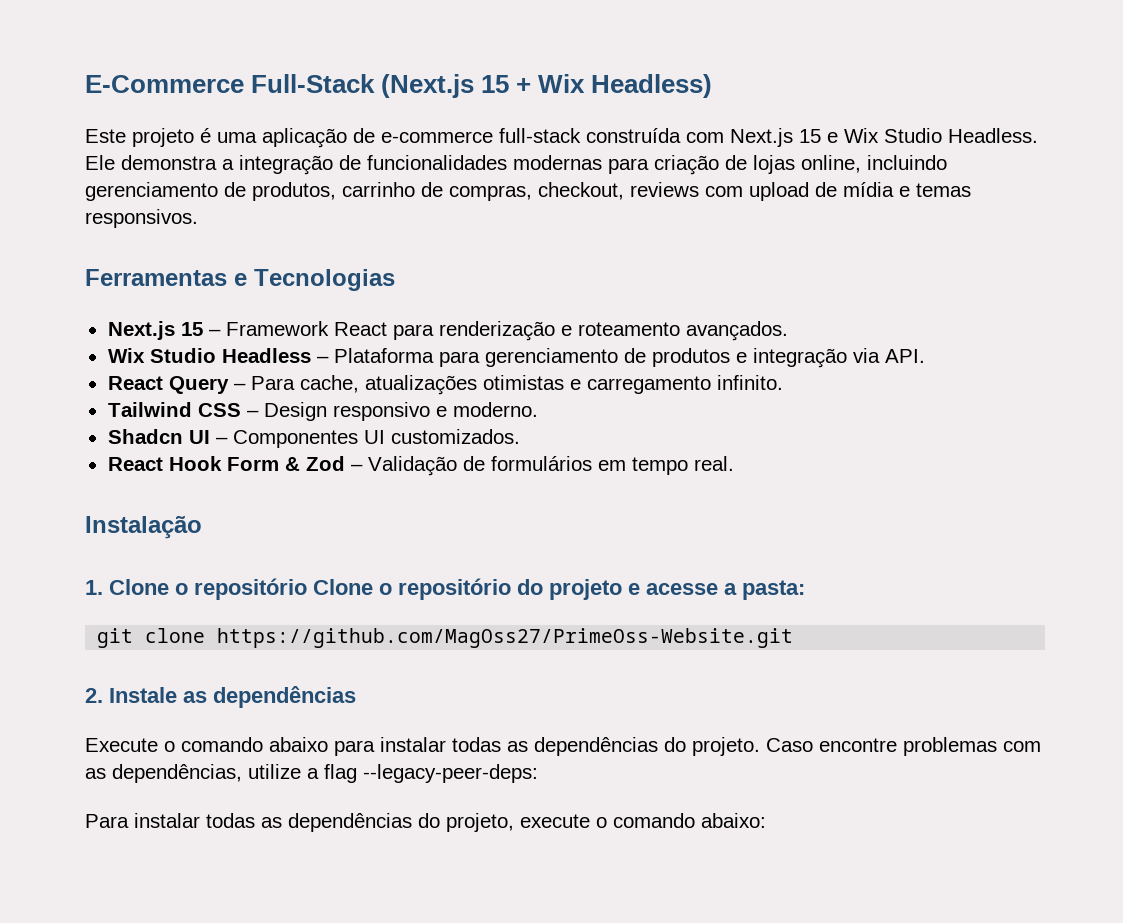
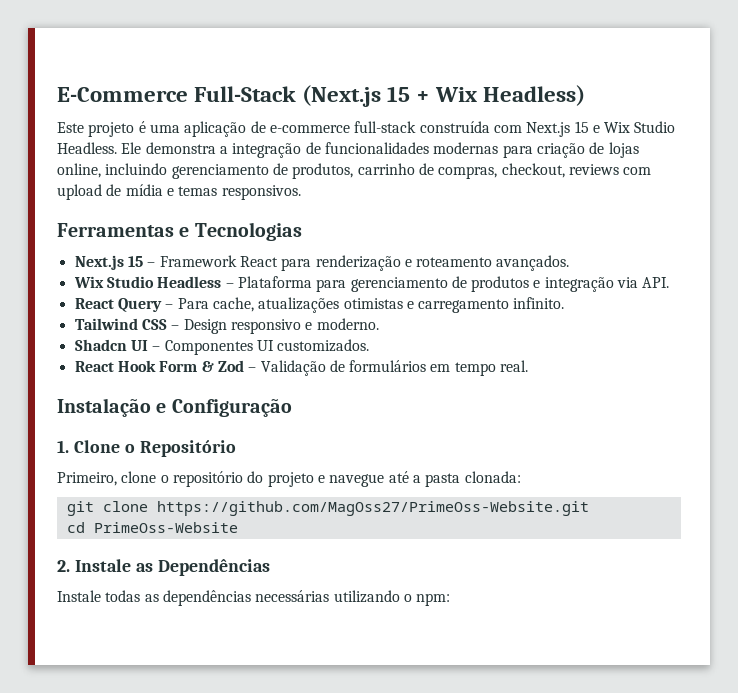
- Instalação
+ Instalação e Configuração
- 1. Clone o repositório Clone o repositório do projeto e acesse a pasta:
+ 1. Clone o Repositório
+ Primeiro, clone o repositório do projeto e navegue até a pasta clonada:
+ cd PrimeOss-Website
- 2. Instale as dependências
- Execute o comando abaixo para instalar todas as dependências do projeto. Caso encontre problemas com as dependências, utilize a flag --legacy-peer-deps:
- Para instalar todas as dependências do projeto, execute o comando abaixo:
+ 2. Instale as Dependências
+ Instale todas as dependências necessárias utilizando o npm:

